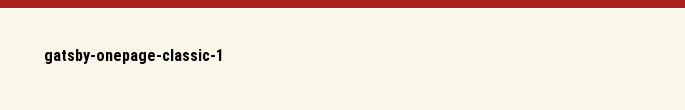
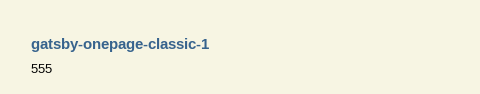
+ 555

